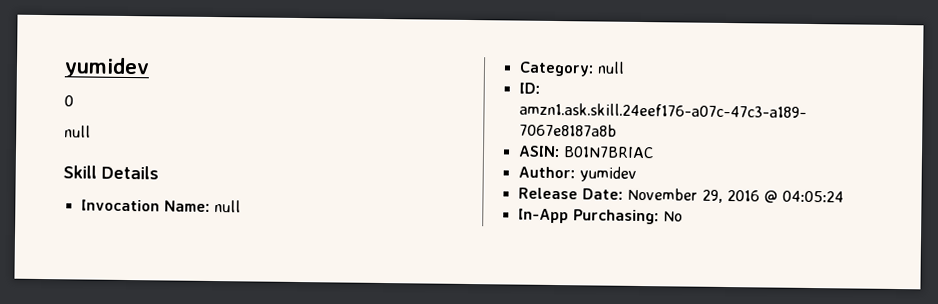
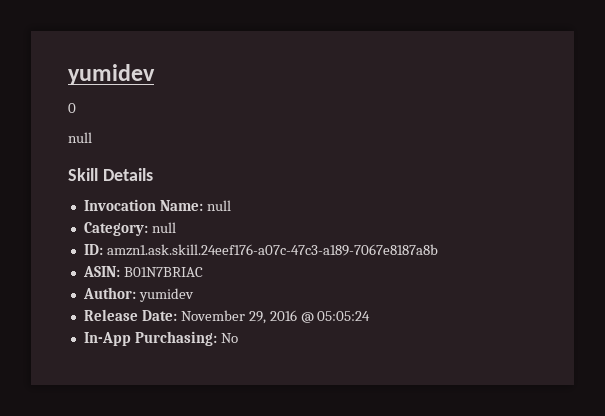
- Release Date: November 29, 2016 @ 04:05:24
+ Release Date: November 29, 2016 @ 05:05:24

